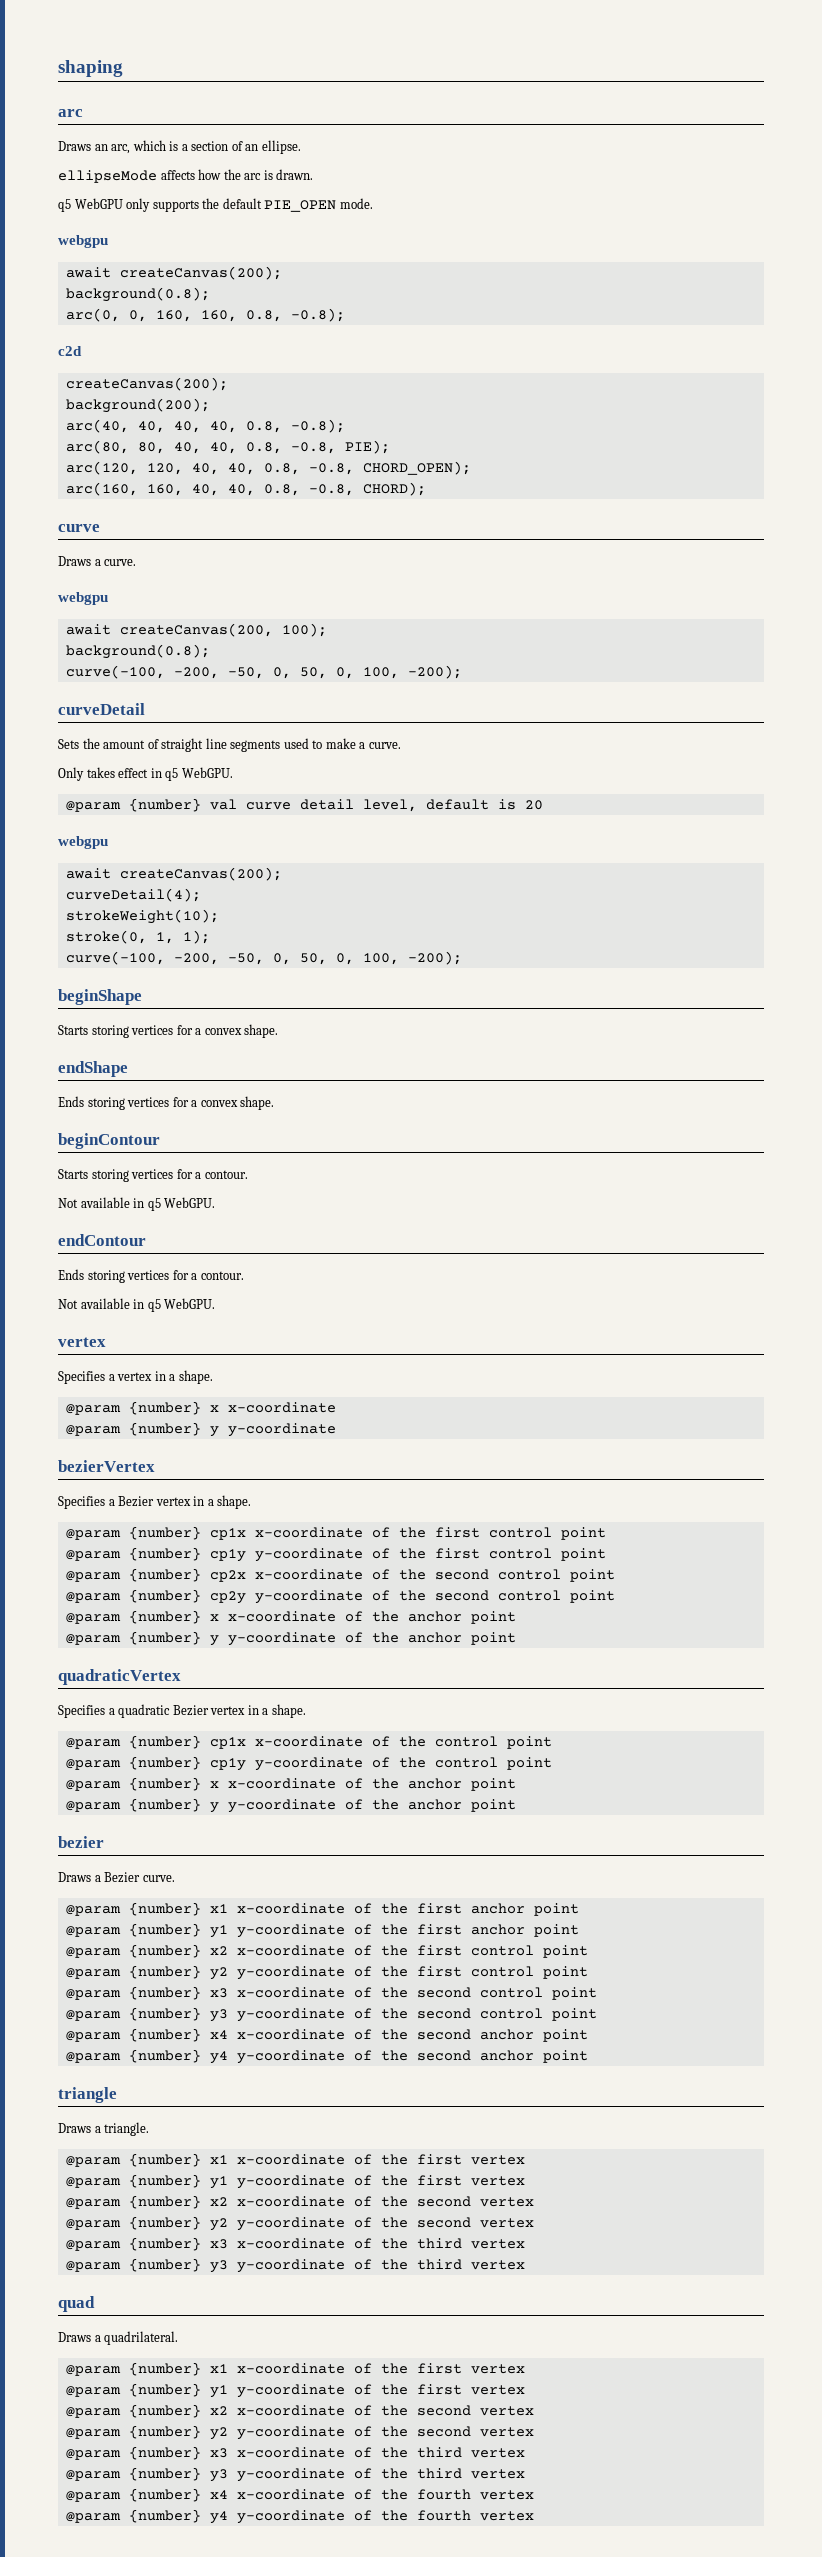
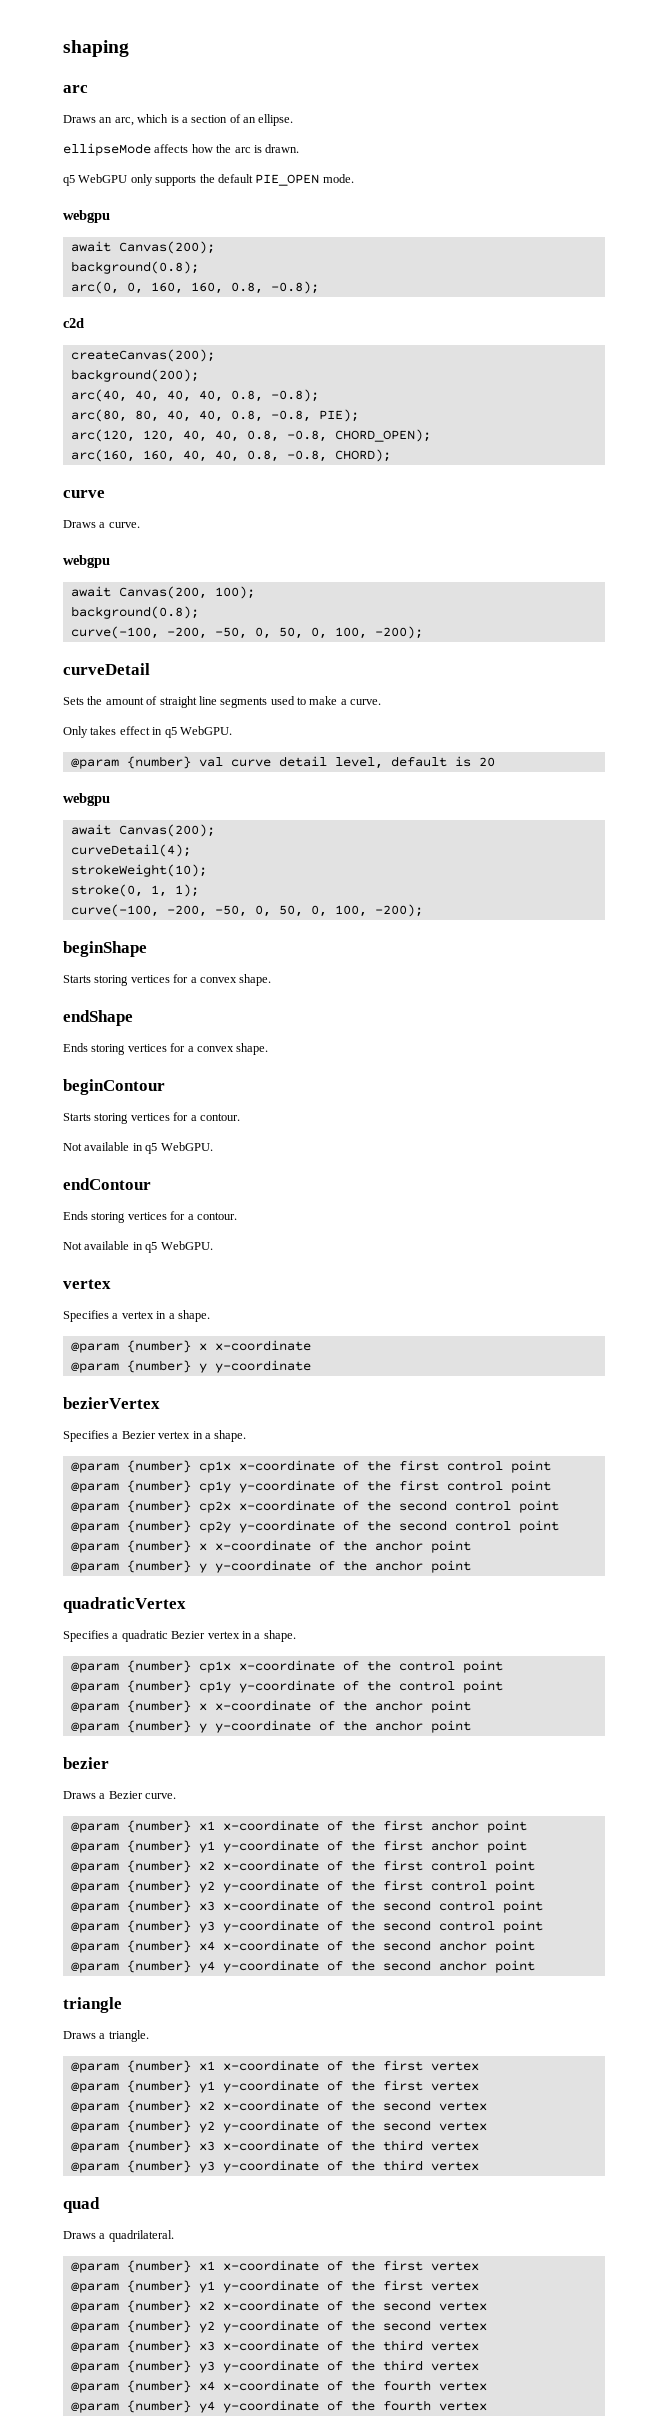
  q5 WebGPU only supports the default PIE_OPEN mode.
  webgpu
- await createCanvas(200);
+ await Canvas(200);
- await createCanvas(200, 100);
+ await Canvas(200, 100);
  @param {number} val curve detail level, default is 20
  webgpu
- await createCanvas(200);
+ await Canvas(200);

